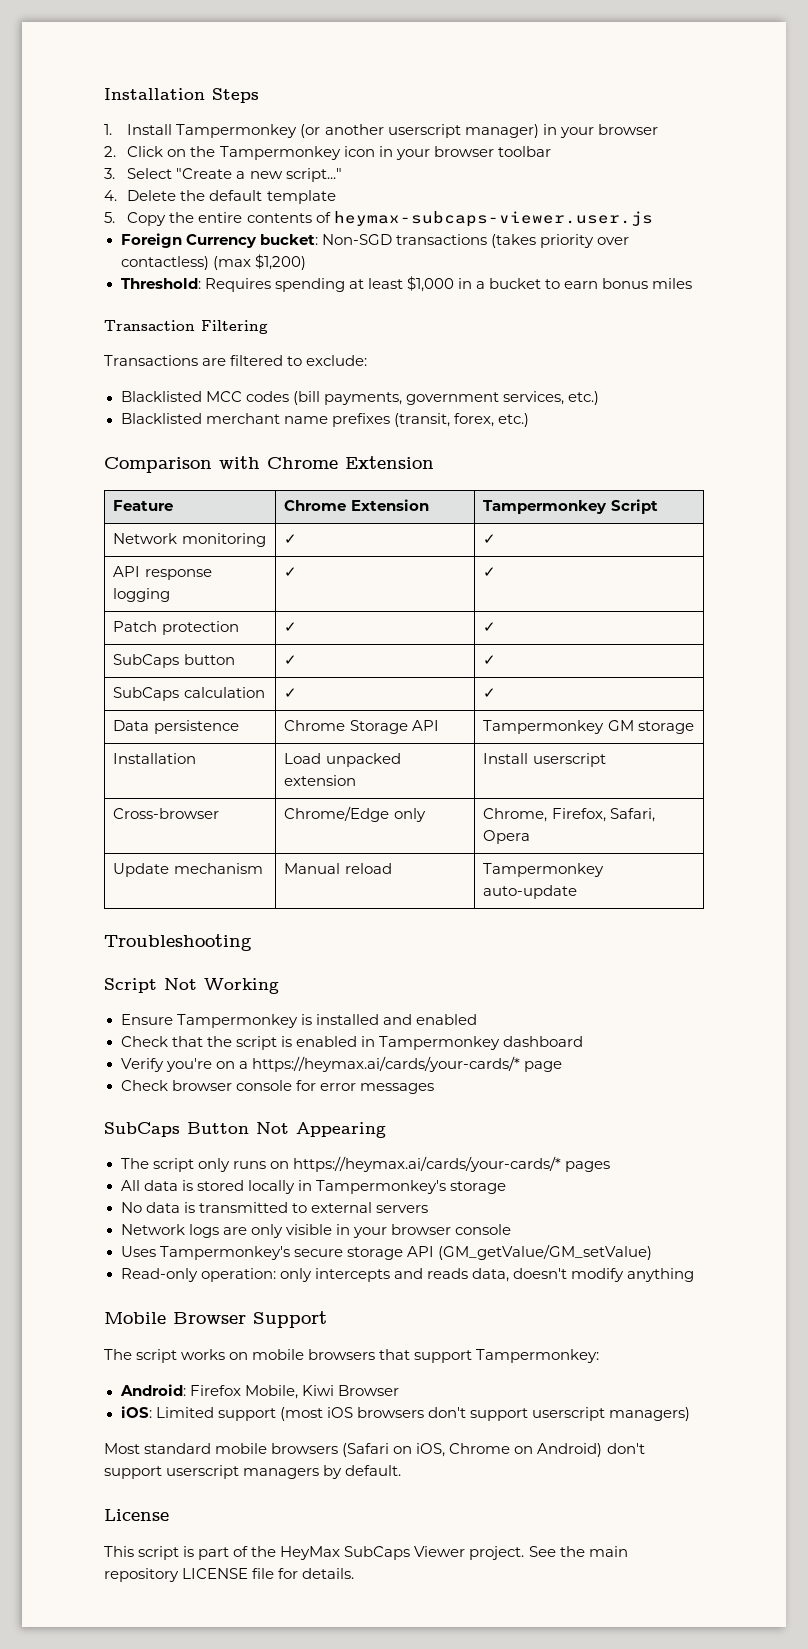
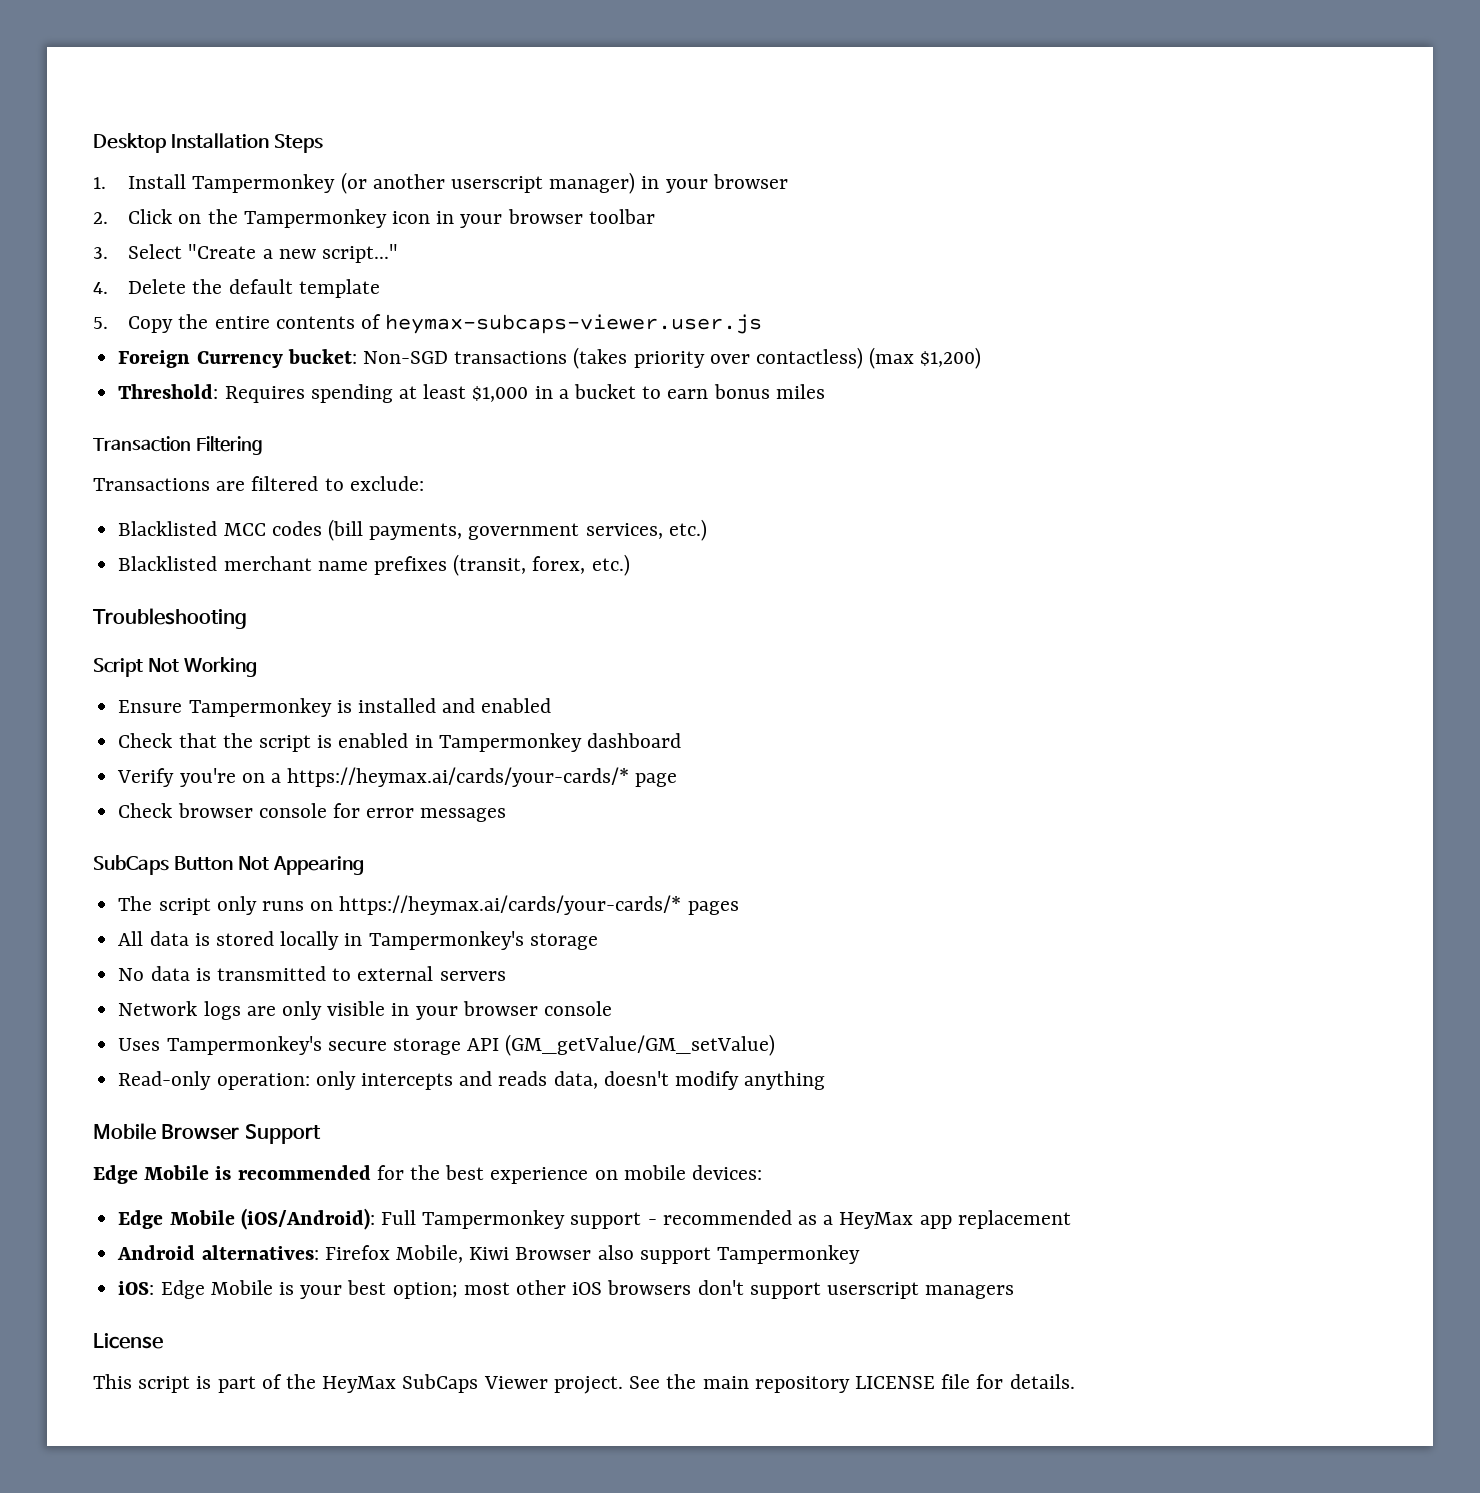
- Installation Steps
+ Desktop Installation Steps
- Comparison with Chrome Extension
- Feature | Chrome Extension | Tampermonkey Script
- Network monitoring | ✓ | ✓
- API response logging | ✓ | ✓
- Patch protection | ✓ | ✓
- SubCaps button | ✓ | ✓
- SubCaps calculation | ✓ | ✓
- Data persistence | Chrome Storage API | Tampermonkey GM storage
- Installation | Load unpacked extension | Install userscript
- Cross-browser | Chrome/Edge only | Chrome, Firefox, Safari, Opera
- Update mechanism | Manual reload | Tampermonkey auto-update
- The script works on mobile browsers that support Tampermonkey:
- Android: Firefox Mobile, Kiwi Browser
- iOS: Limited support (most iOS browsers don't support userscript managers)
- Most standard mobile browsers (Safari on iOS, Chrome on Android) don't support userscript managers by default.
+ Edge Mobile is recommended for the best experience on mobile devices:
+ Edge Mobile (iOS/Android): Full Tampermonkey support - recommended as a HeyMax app replacement
+ Android alternatives: Firefox Mobile, Kiwi Browser also support Tampermonkey
+ iOS: Edge Mobile is your best option; most other iOS browsers don't support userscript managers

